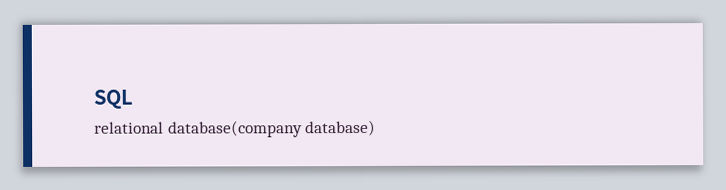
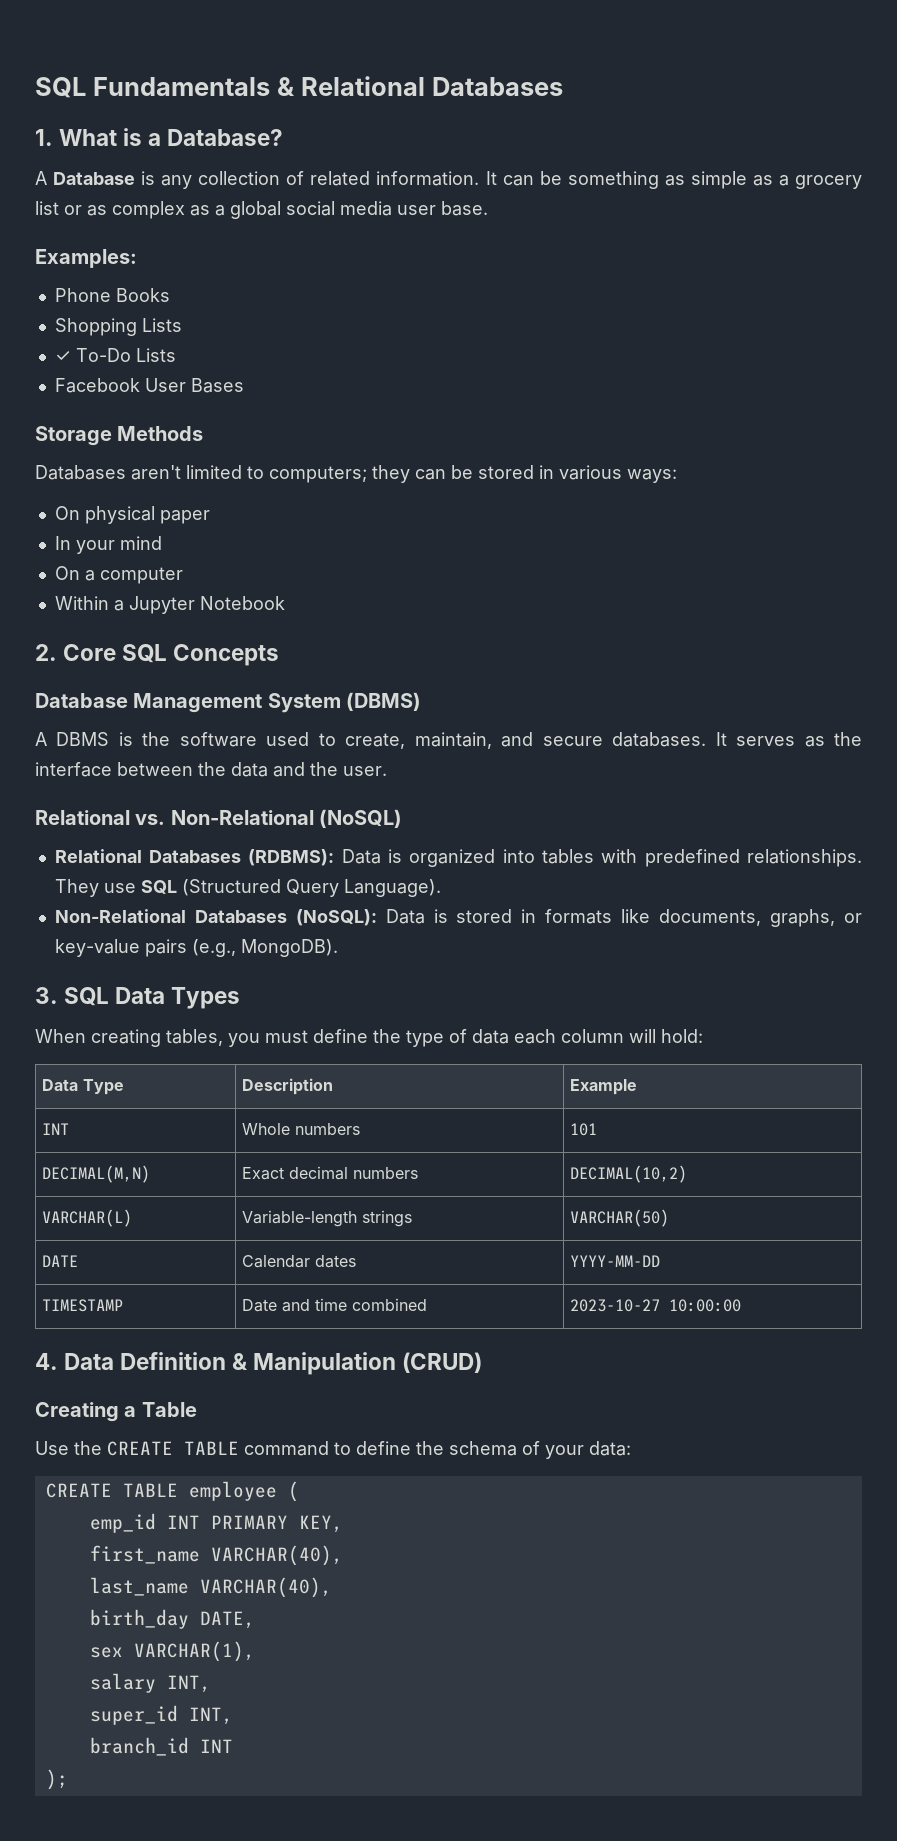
- SQL
- relational database(company database)
+ SQL Fundamentals & Relational Databases
+ 1. What is a Database?
+ A Database is any collection of related information. It can be something as simple as a grocery list or as complex as a global social media user base.
+ Examples:
+ Phone Books
+ Shopping Lists
+ ✓ To-Do Lists
+ Facebook User Bases
+ Storage Methods
+ Databases aren't limited to computers; they can be stored in various ways:
+ On physical paper
+ In your mind
+ On a computer
+ Within a Jupyter Notebook
+ 2. Core SQL Concepts
+ Database Management System (DBMS)
+ A DBMS is the software used to create, maintain, and secure databases. It serves as the interface between the data and the user.
+ Relational vs. Non-Relational (NoSQL)
+ Relational Databases (RDBMS): Data is organized into tables with predefined relationships. They use SQL (Structured Query Language).
+ Non-Relational Databases (NoSQL): Data is stored in formats like documents, graphs, or key-value pairs (e.g., MongoDB).
+ 3. SQL Data Types
+ When creating tables, you must define the type of data each column will hold:
+ Data Type | Description | Example
+ INT | Whole numbers | 101
+ DECIMAL(M,N) | Exact decimal numbers | DECIMAL(10,2)
+ VARCHAR(L) | Variable-length strings | VARCHAR(50)
+ DATE | Calendar dates | YYYY-MM-DD
+ TIMESTAMP | Date and time combined | 2023-10-27 10:00:00
+ 4. Data Definition & Manipulation (CRUD)
+ Creating a Table
+ Use the CREATE TABLE command to define the schema of your data:
+ CREATE TABLE employee (
+ emp_id INT PRIMARY KEY,
+ first_name VARCHAR(40),
+ last_name VARCHAR(40),
+ birth_day DATE,
+ sex VARCHAR(1),
+ salary INT,
+ super_id INT,
+ branch_id INT
+ );

